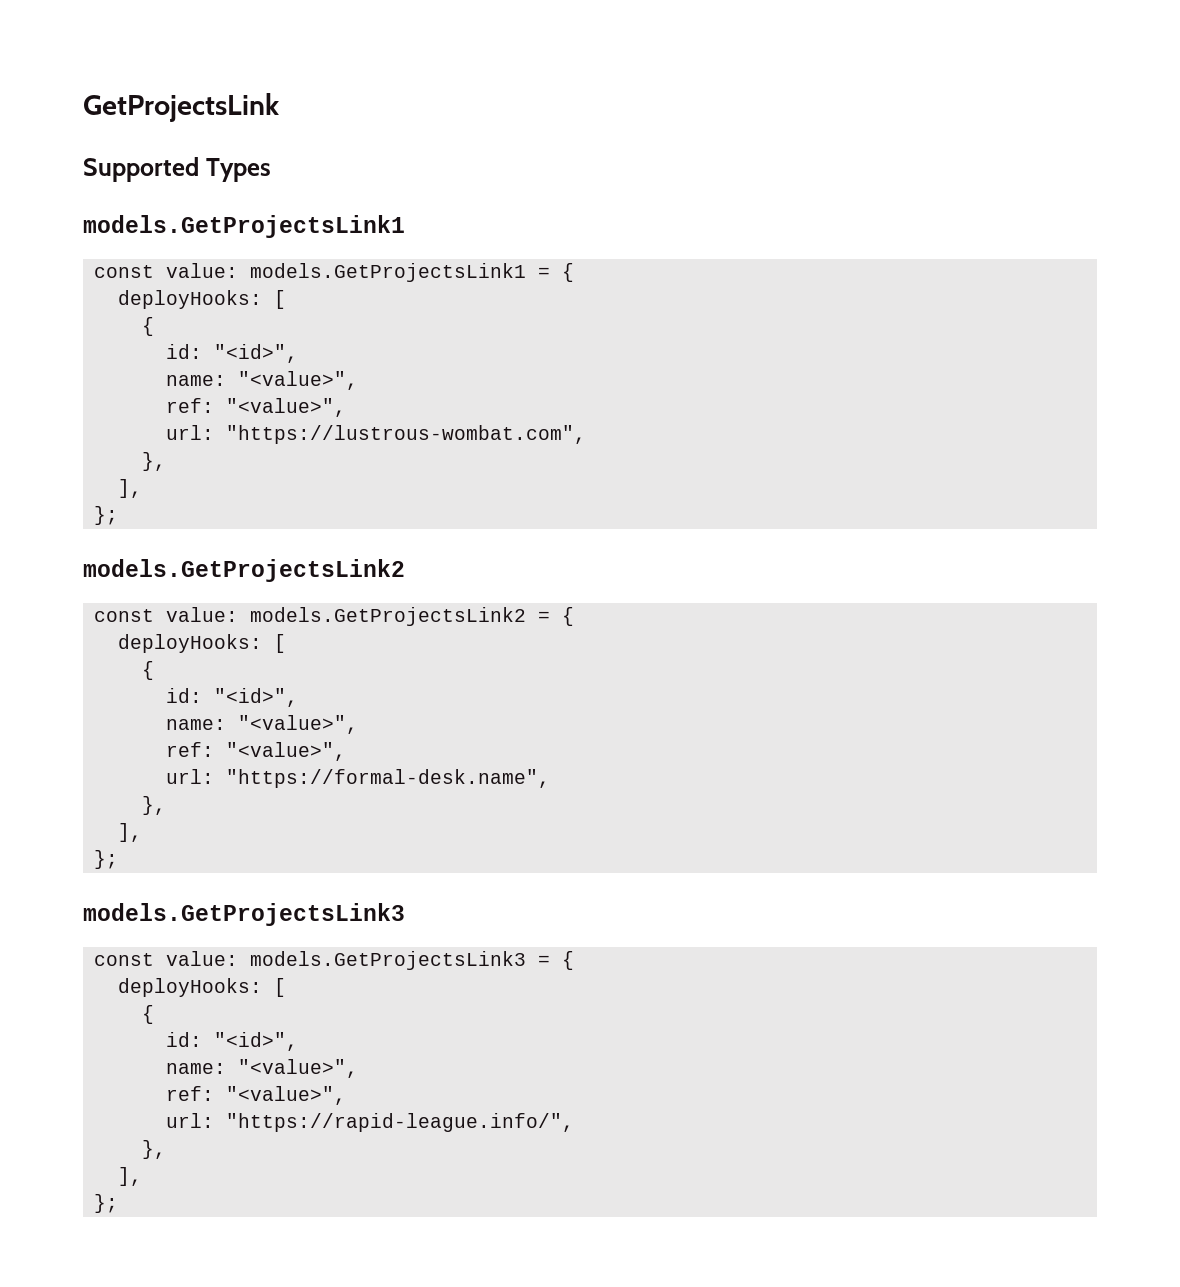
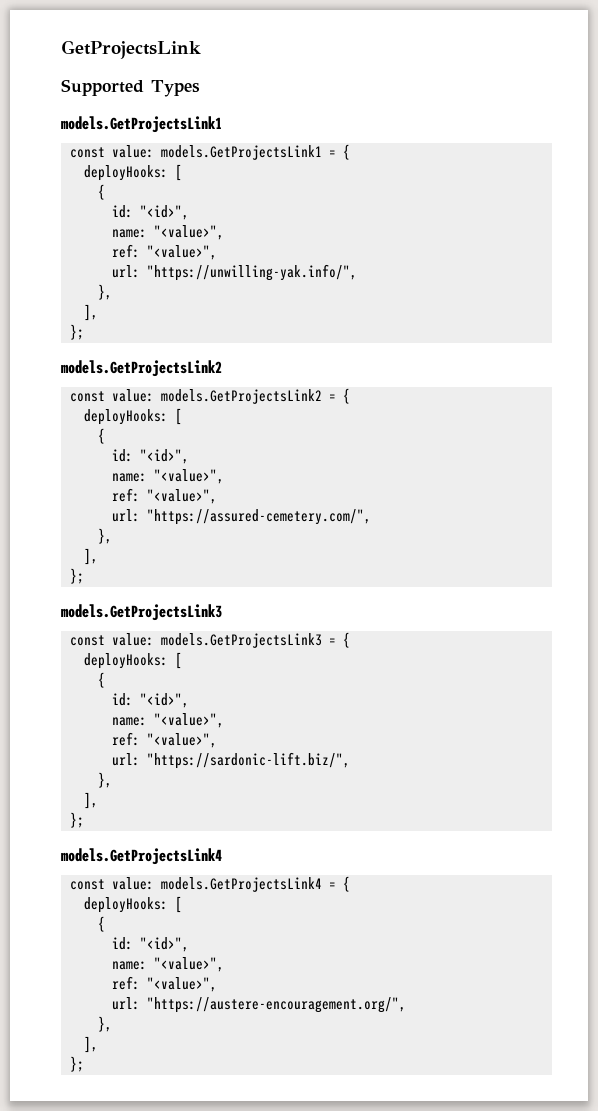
- url: "https://lustrous-wombat.com",
+ url: "https://unwilling-yak.info/",
- url: "https://formal-desk.name",
+ url: "https://assured-cemetery.com/",
- url: "https://rapid-league.info/",
+ url: "https://sardonic-lift.biz/",
+ },
+ ],
+ };
+ models.GetProjectsLink4
+ const value: models.GetProjectsLink4 = {
+ deployHooks: [
+ {
+ id: "<id>",
+ name: "<value>",
+ ref: "<value>",
+ url: "https://austere-encouragement.org/",

